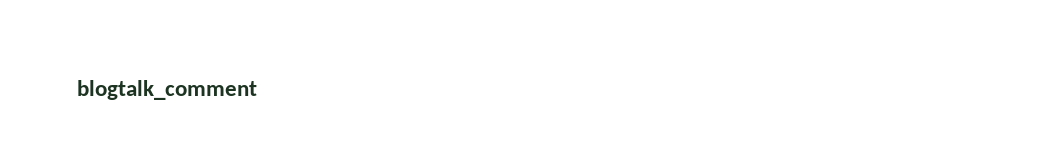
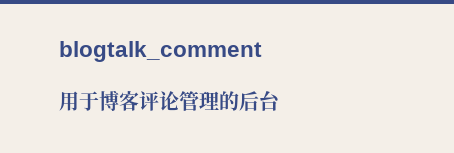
+ 用于博客评论管理的后台

